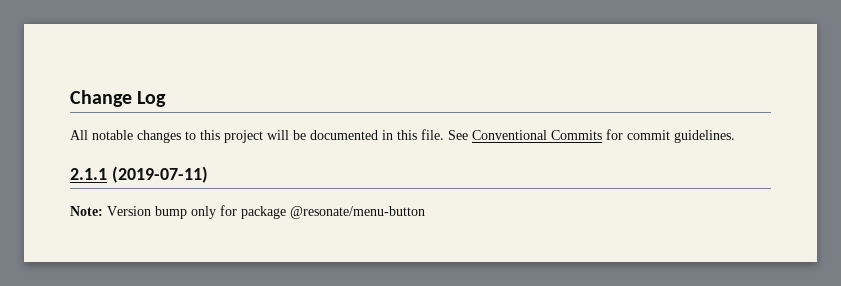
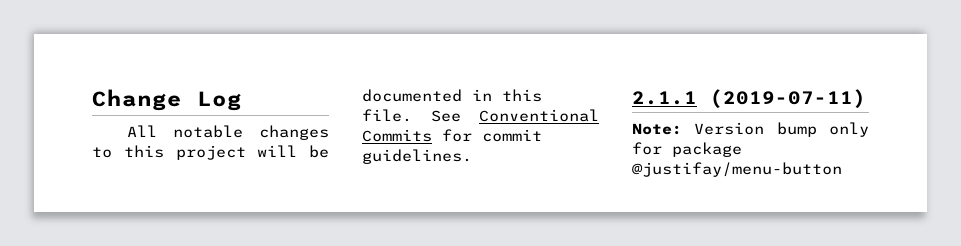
- Note: Version bump only for package @resonate/menu-button
+ Note: Version bump only for package @justifay/menu-button

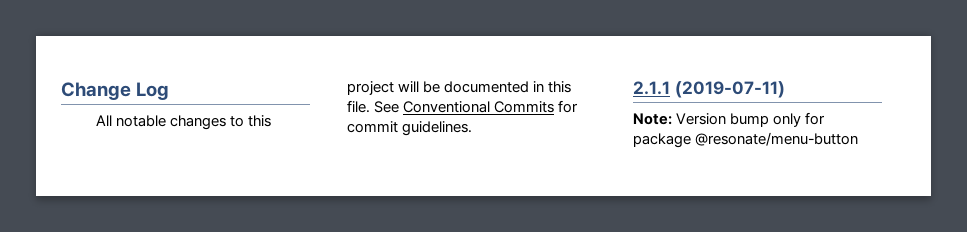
- Note: Version bump only for package @justifay/menu-button
+ Note: Version bump only for package @resonate/menu-button

